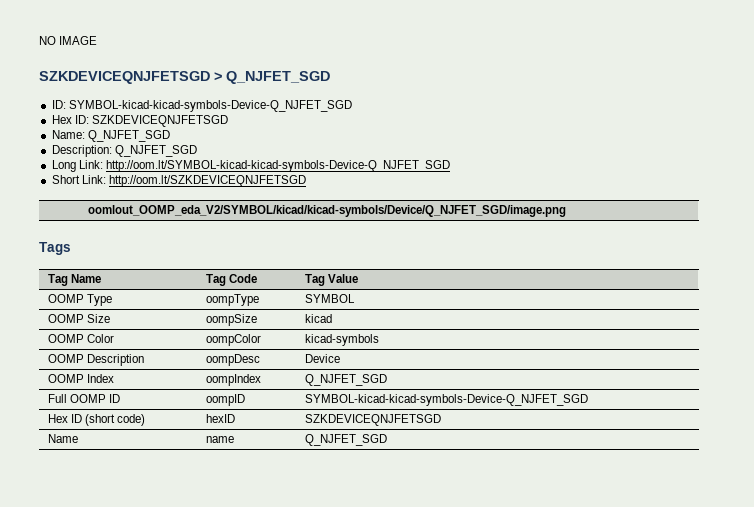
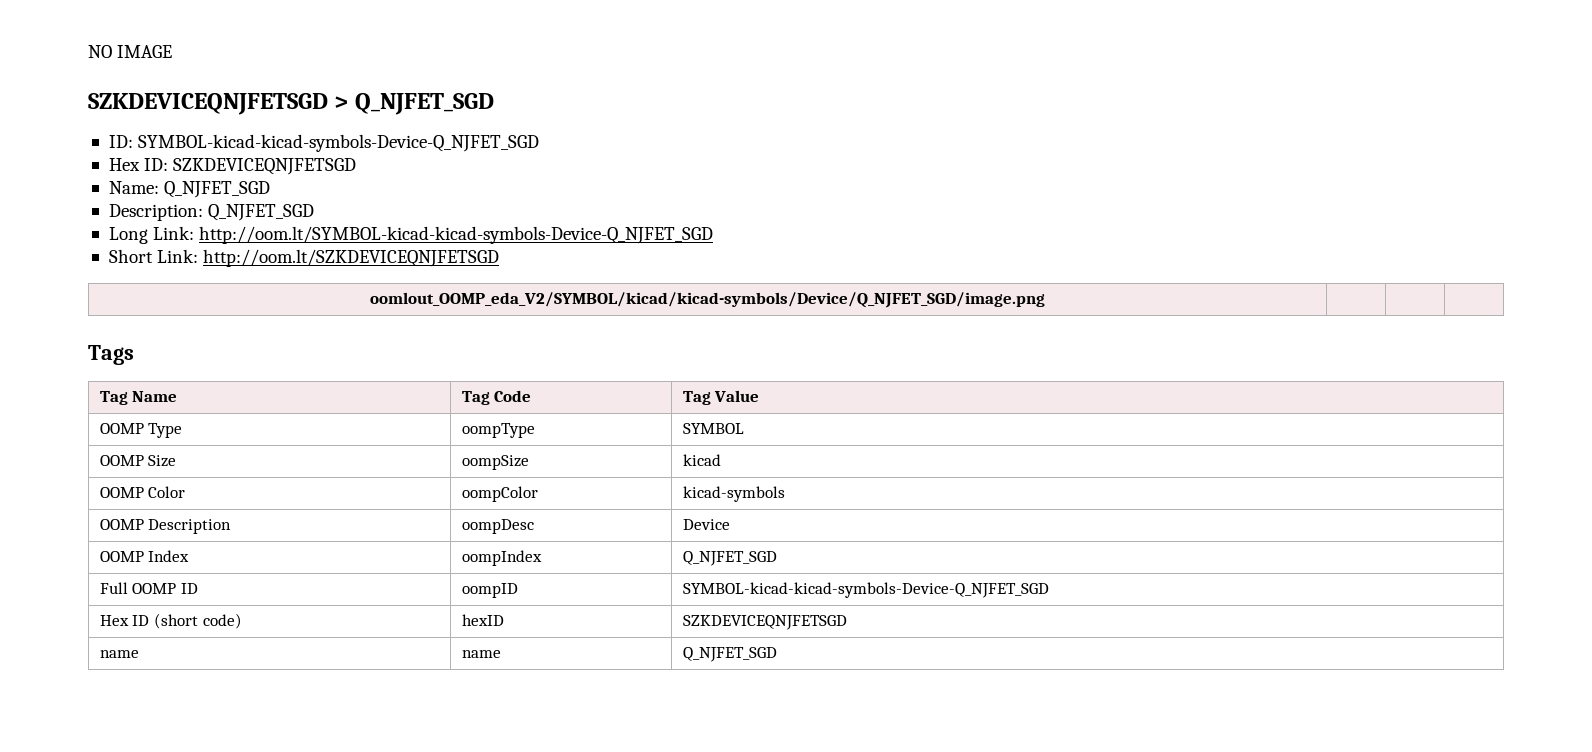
- Name | name | Q_NJFET_SGD
+ name | name | Q_NJFET_SGD

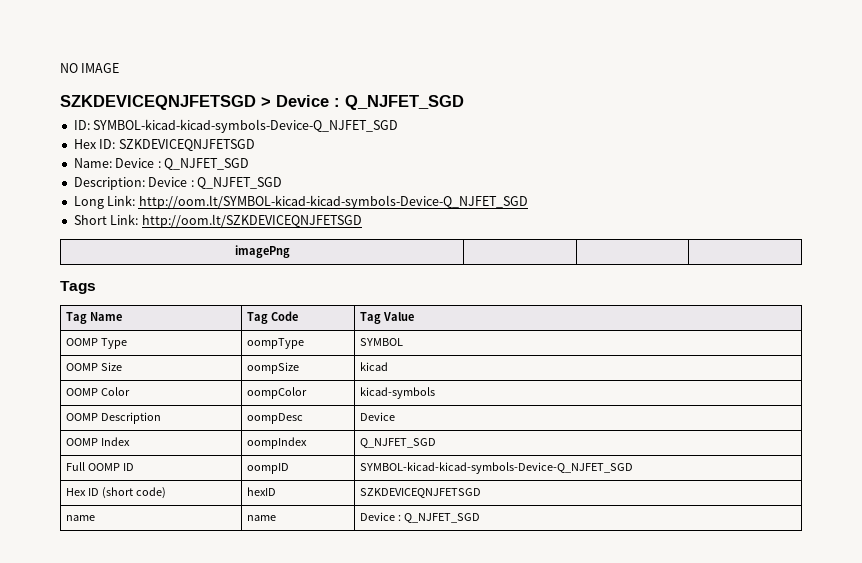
- SZKDEVICEQNJFETSGD > Q_NJFET_SGD
+ SZKDEVICEQNJFETSGD > Device : Q_NJFET_SGD
- Name: Q_NJFET_SGD
+ Name: Device : Q_NJFET_SGD
- Description: Q_NJFET_SGD
+ Description: Device : Q_NJFET_SGD
- oomlout_OOMP_eda_V2/SYMBOL/kicad/kicad-symbols/Device/Q_NJFET_SGD/image.png | | |
+ imagePng | | |
- name | name | Q_NJFET_SGD
+ name | name | Device : Q_NJFET_SGD

